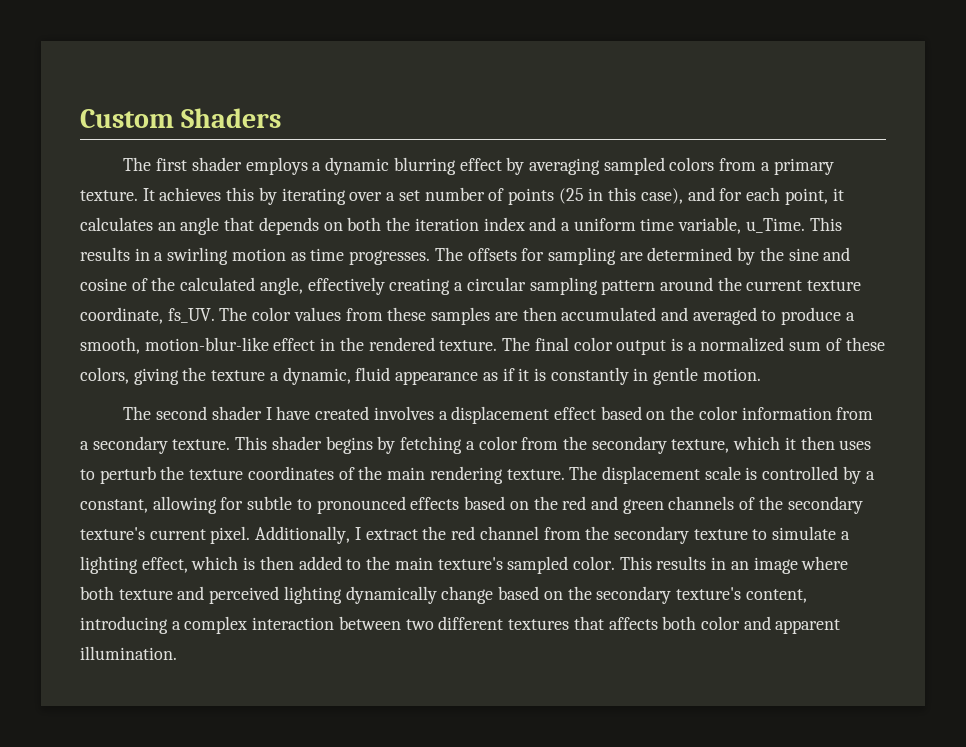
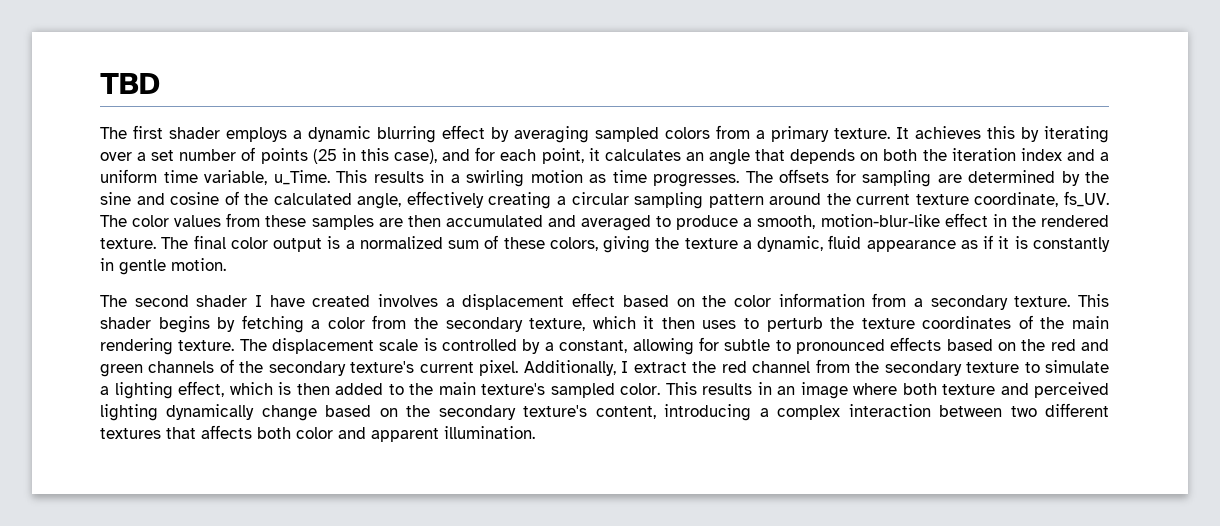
- Custom Shaders
+ TBD

